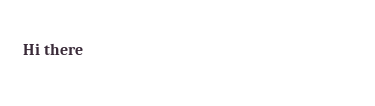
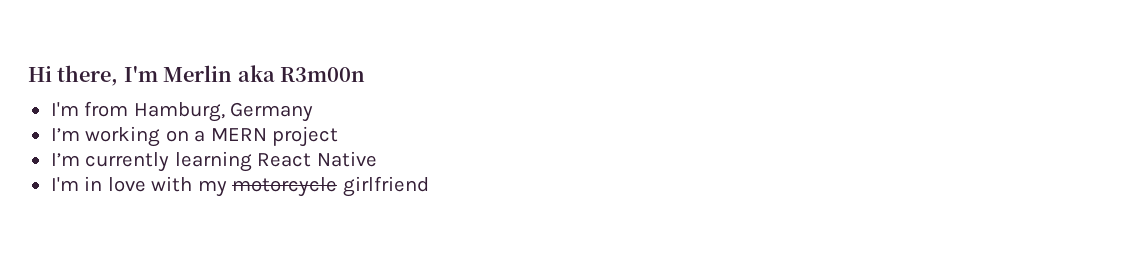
- Hi there
+ Hi there, I'm Merlin aka R3m00n
+ I'm from Hamburg, Germany
+ I’m working on a MERN project
+ I’m currently learning React Native
+ I'm in love with my motorcycle girlfriend

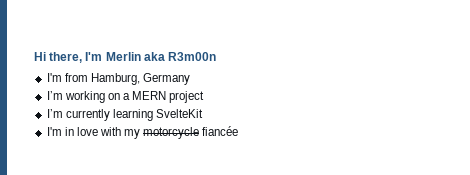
- I’m currently learning React Native
+ I’m currently learning SvelteKit
- I'm in love with my motorcycle girlfriend
+ I'm in love with my motorcycle fiancée

